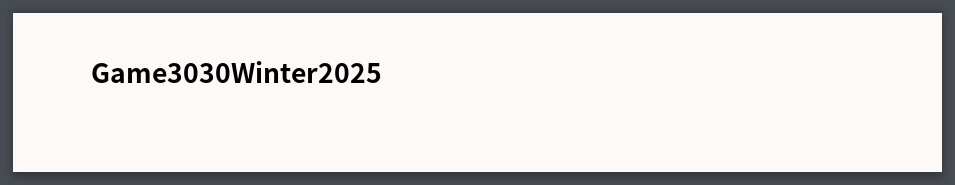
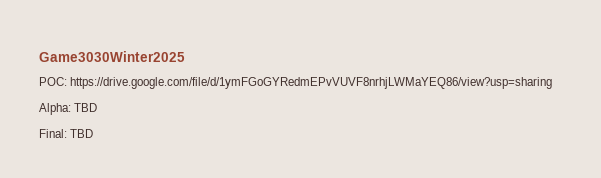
+ POC: https://drive.google.com/file/d/1ymFGoGYRedmEPvVUVF8nrhjLWMaYEQ86/view?usp=sharing
+ Alpha: TBD
+ Final: TBD

